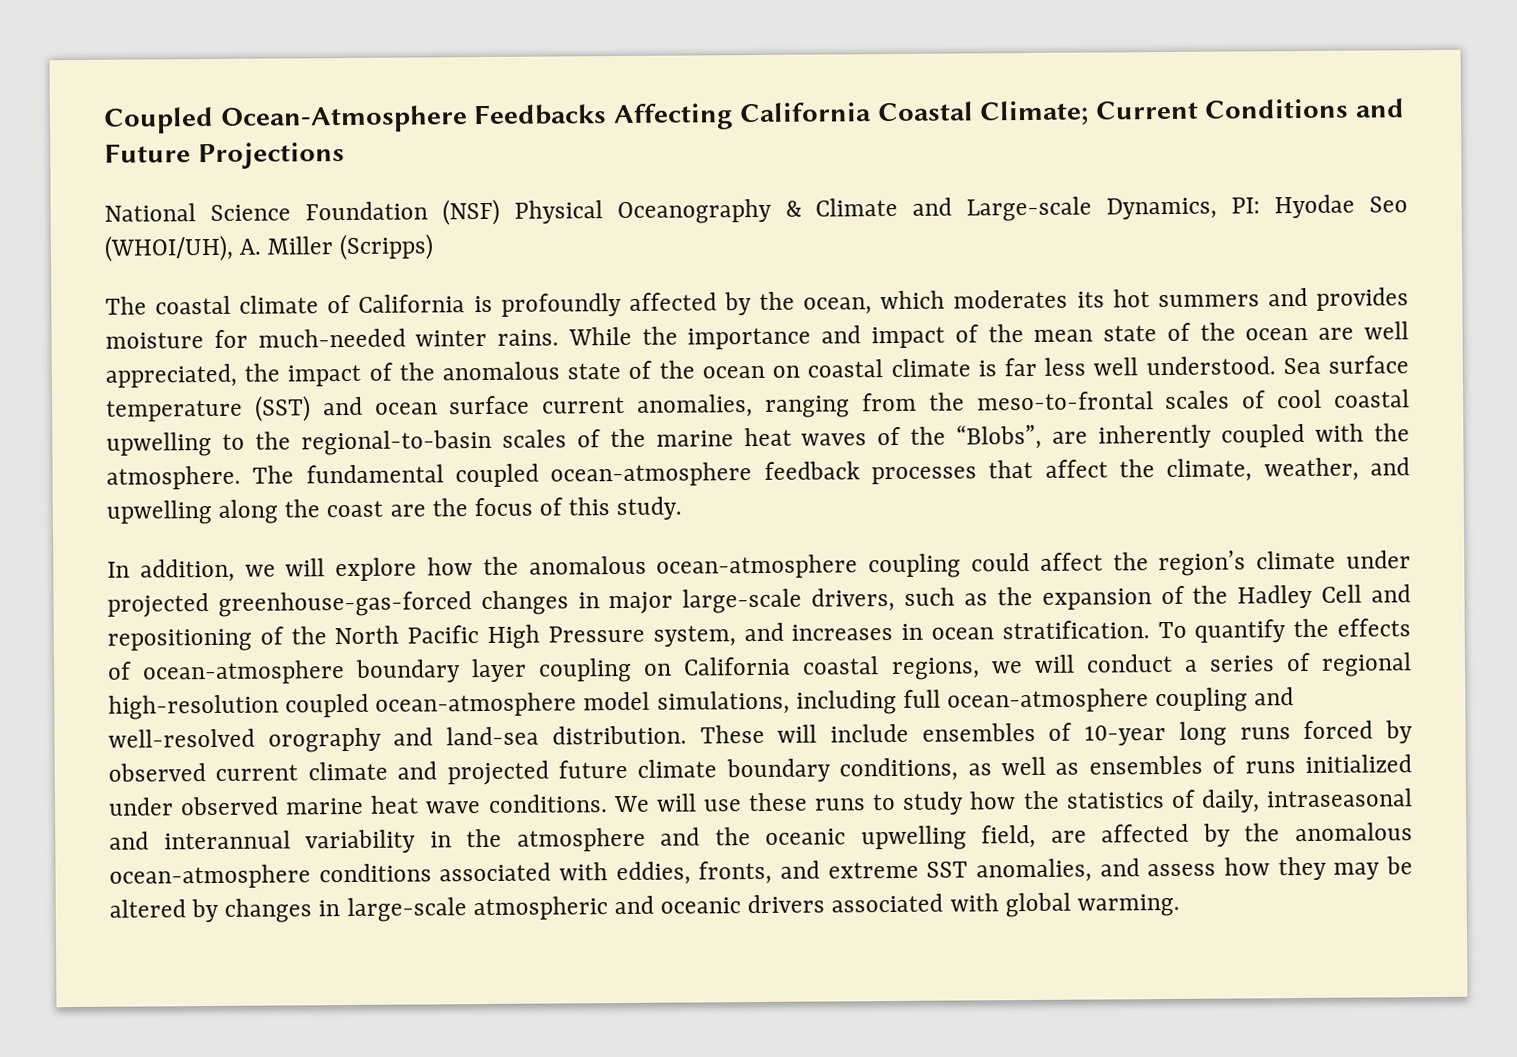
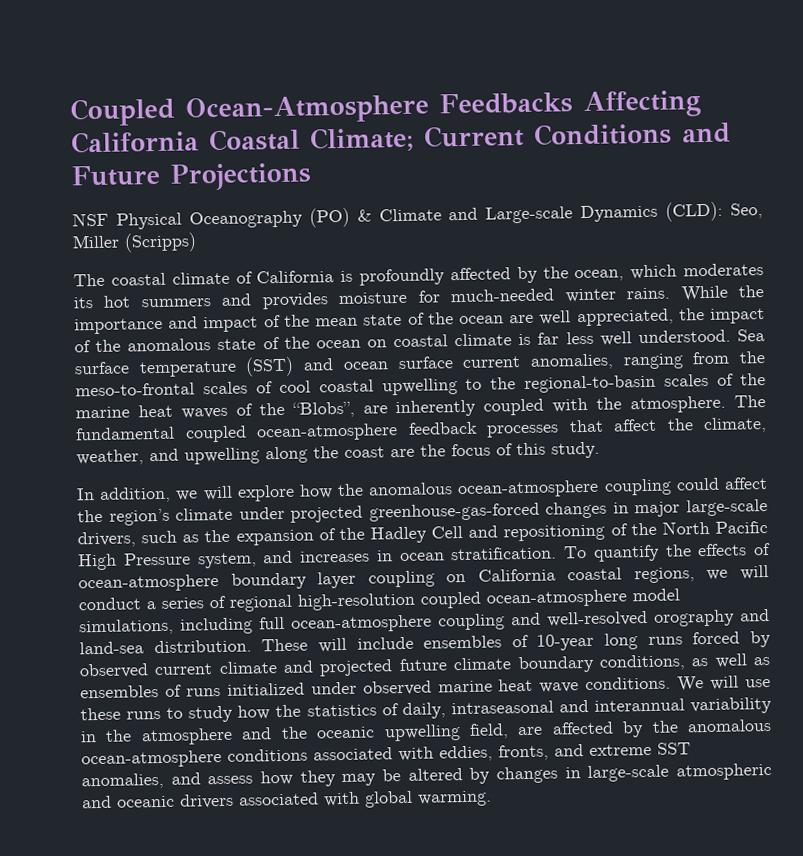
- National Science Foundation (NSF) Physical Oceanography & Climate and Large-scale Dynamics, PI: Hyodae Seo (WHOI/UH), A. Miller (Scripps)
+ NSF Physical Oceanography (PO) & Climate and Large-scale Dynamics (CLD): Seo, Miller (Scripps)

